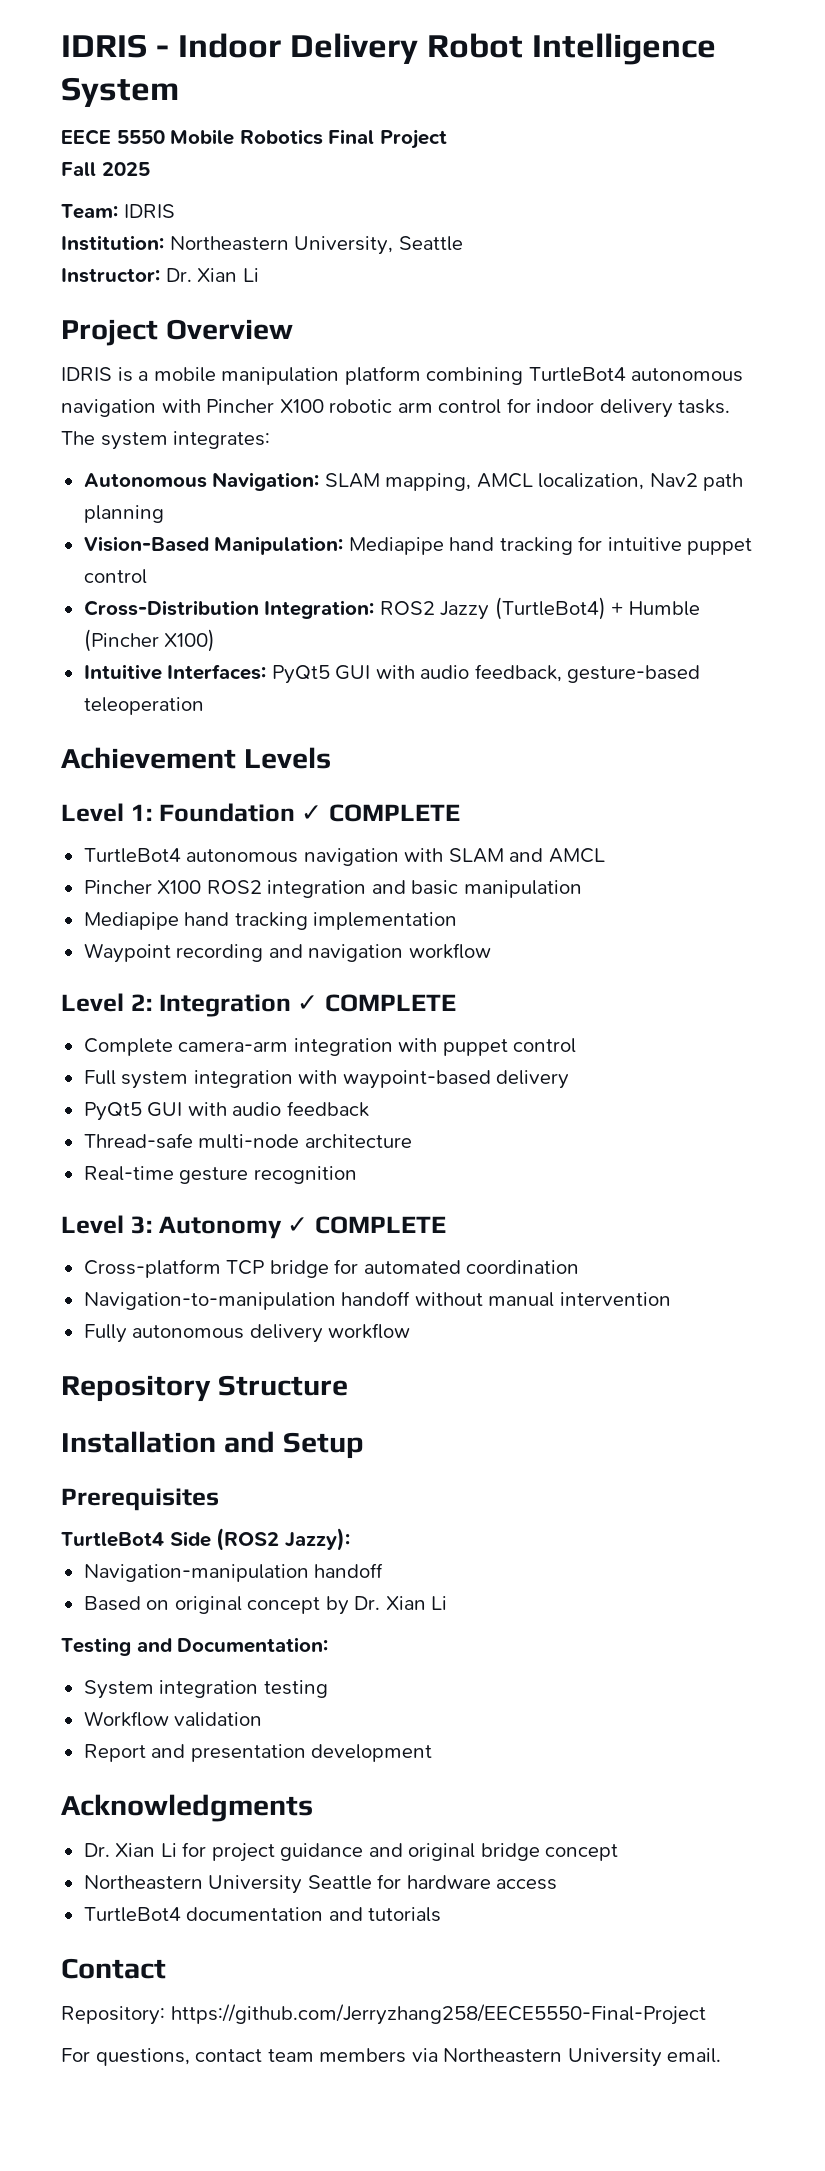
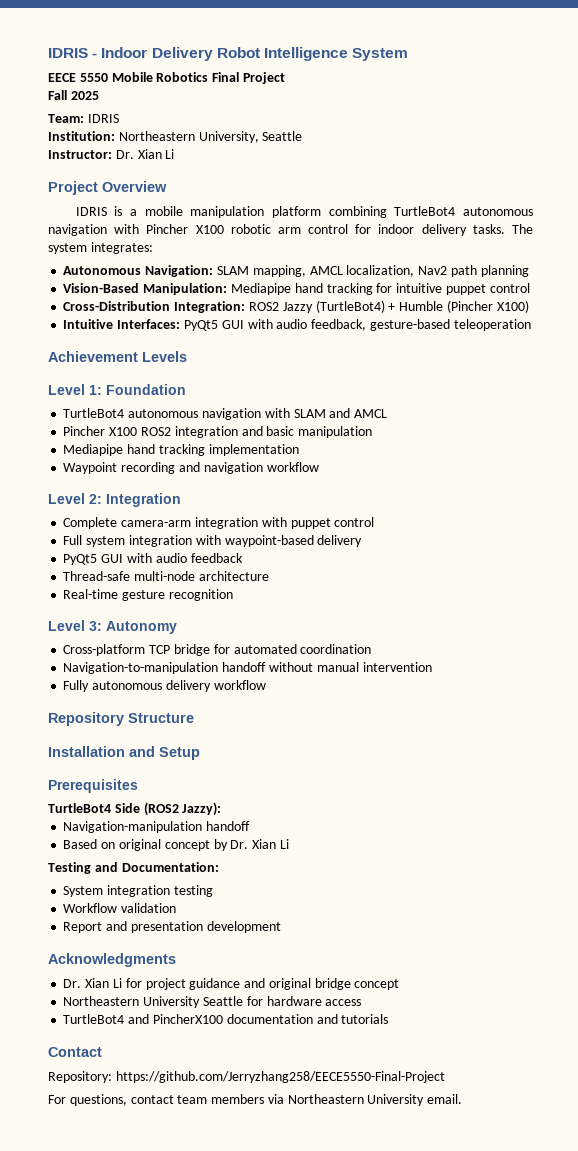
- Level 1: Foundation ✓ COMPLETE
+ Level 1: Foundation
- Level 2: Integration ✓ COMPLETE
+ Level 2: Integration
- Level 3: Autonomy ✓ COMPLETE
+ Level 3: Autonomy
- TurtleBot4 documentation and tutorials
+ TurtleBot4 and PincherX100 documentation and tutorials

